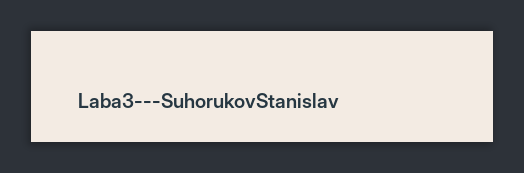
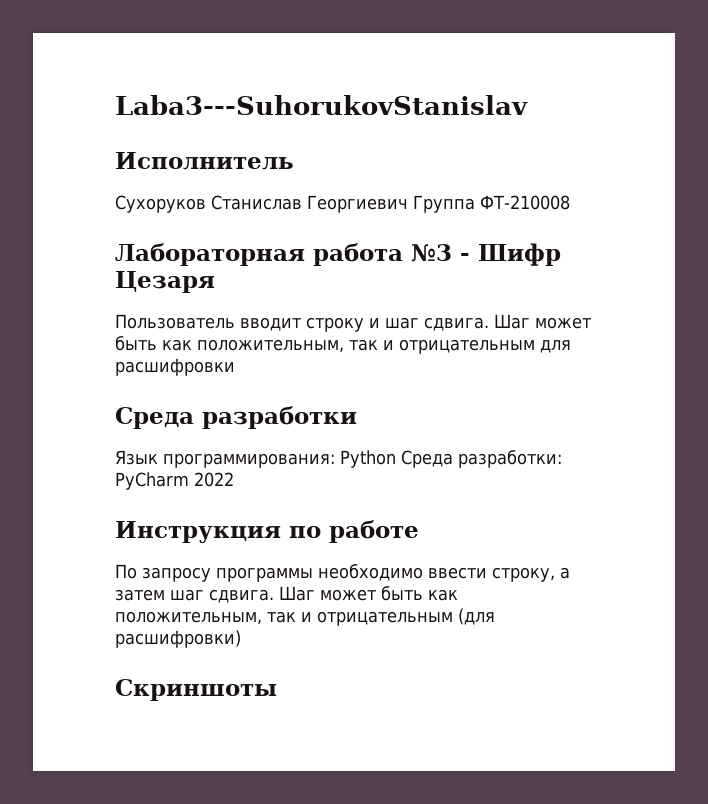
+ Исполнитель
+ Сухоруков Станислав Георгиевич Группа ФТ-210008
+ Лабораторная работа №3 - Шифр Цезаря
+ Пользователь вводит строку и шаг сдвига. Шаг может быть как положительным, так и отрицательным для расшифровки
+ Среда разработки
+ Язык программирования: Python Среда разработки: PyCharm 2022
+ Инструкция по работе
+ По запросу программы необходимо ввести строку, а затем шаг сдвига. Шаг может быть как положительным, так и отрицательным (для расшифровки)
+ Скриншоты

